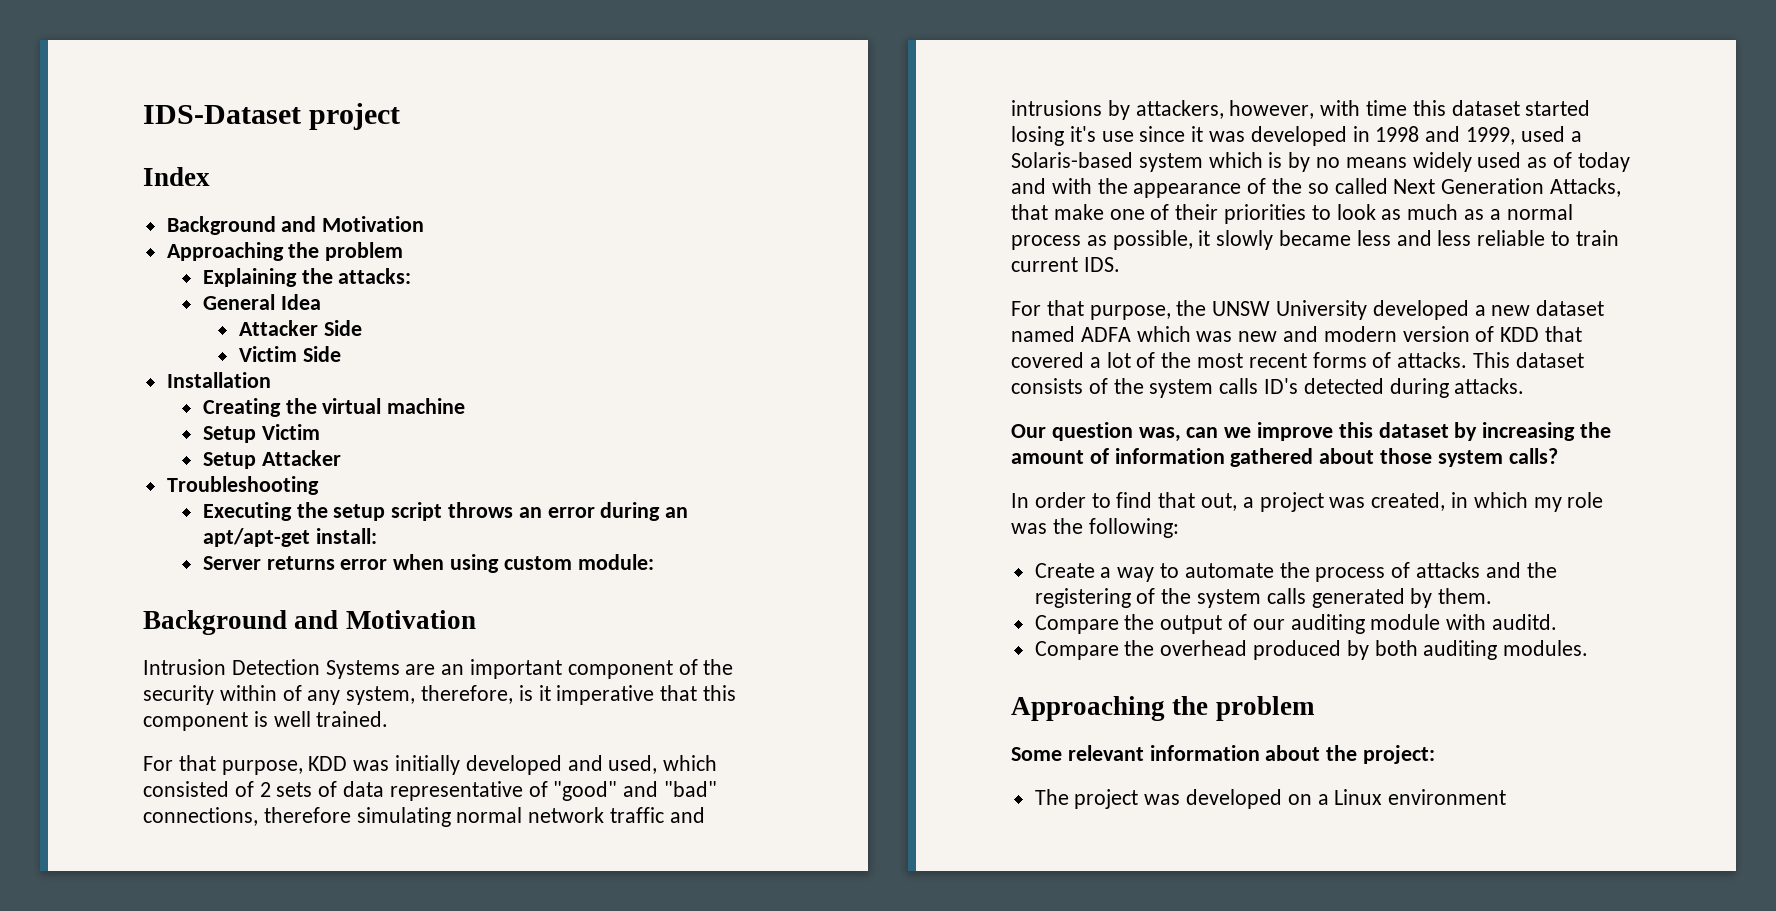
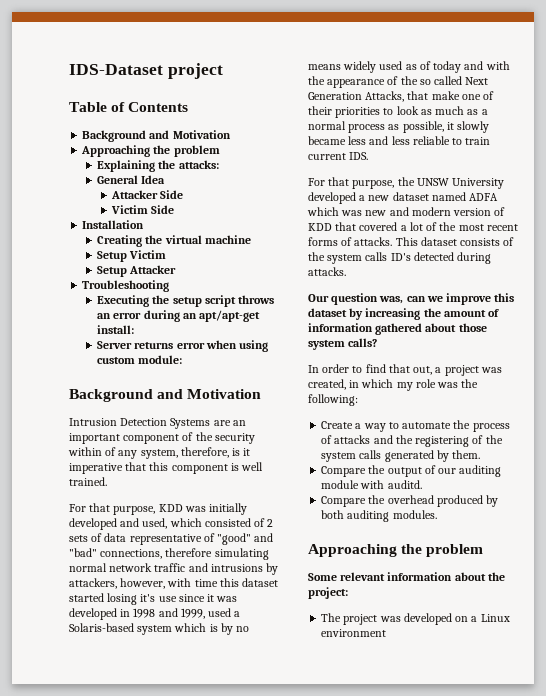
- Index
+ Table of Contents

